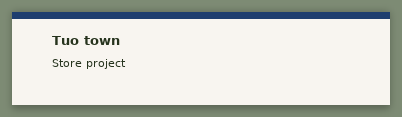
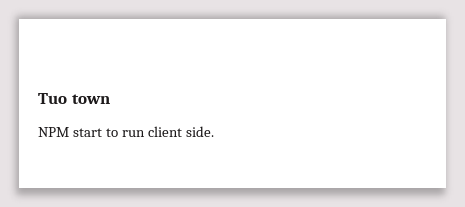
- Store project
+ NPM start to run client side.

